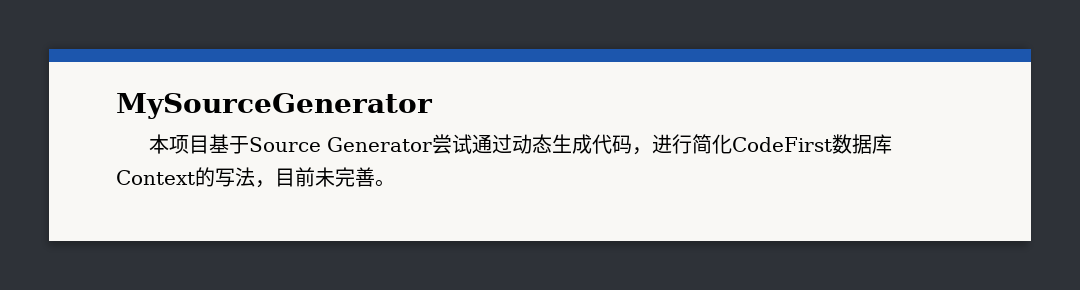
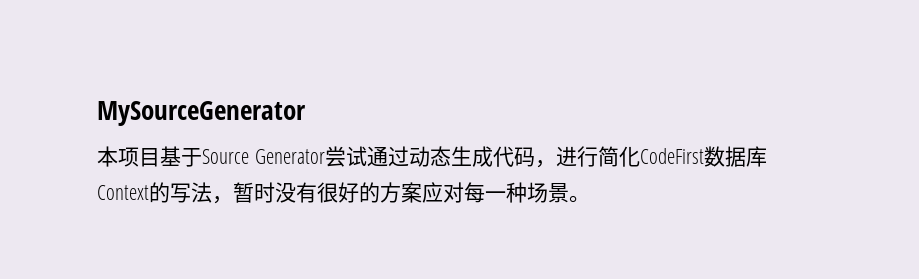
- 本项目基于Source Generator尝试通过动态生成代码，进行简化CodeFirst数据库Context的写法，目前未完善。
+ 本项目基于Source Generator尝试通过动态生成代码，进行简化CodeFirst数据库Context的写法，暂时没有很好的方案应对每一种场景。

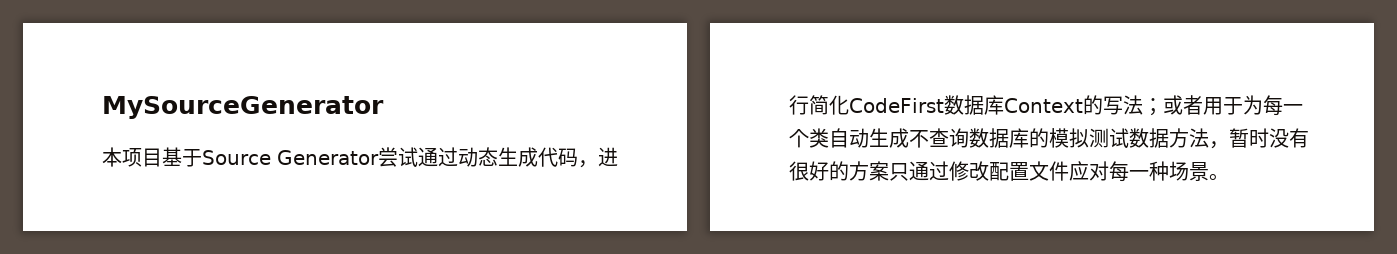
- 本项目基于Source Generator尝试通过动态生成代码，进行简化CodeFirst数据库Context的写法，暂时没有很好的方案应对每一种场景。
+ 本项目基于Source Generator尝试通过动态生成代码，进行简化CodeFirst数据库Context的写法；或者用于为每一个类自动生成不查询数据库的模拟测试数据方法，暂时没有很好的方案只通过修改配置文件应对每一种场景。

